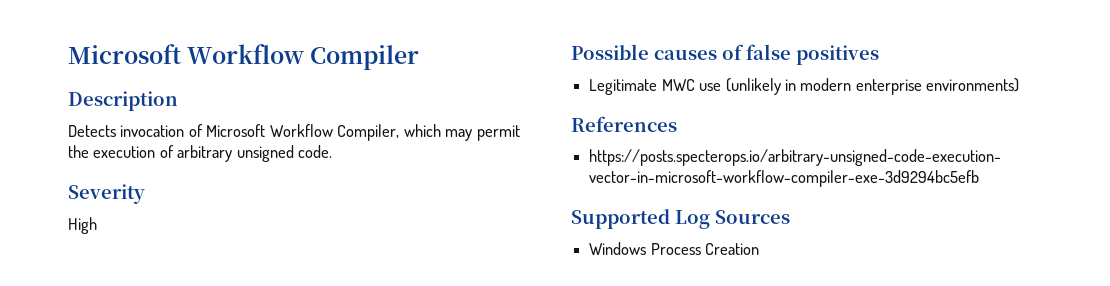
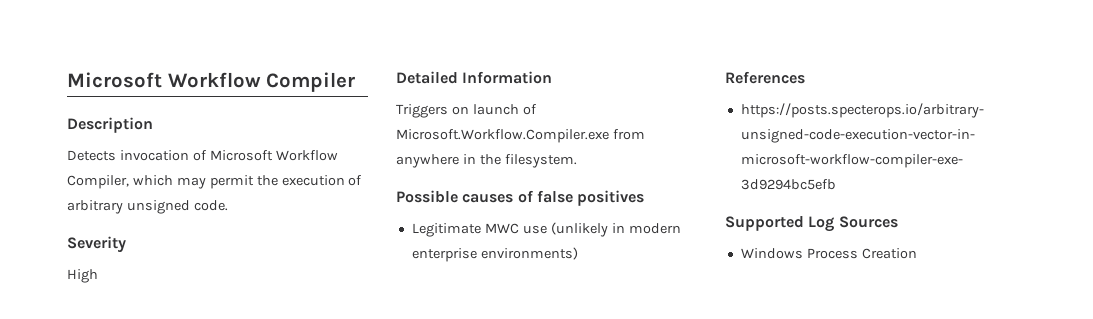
+ Detailed Information
+ Triggers on launch of Microsoft.Workflow.Compiler.exe from anywhere in the filesystem.

